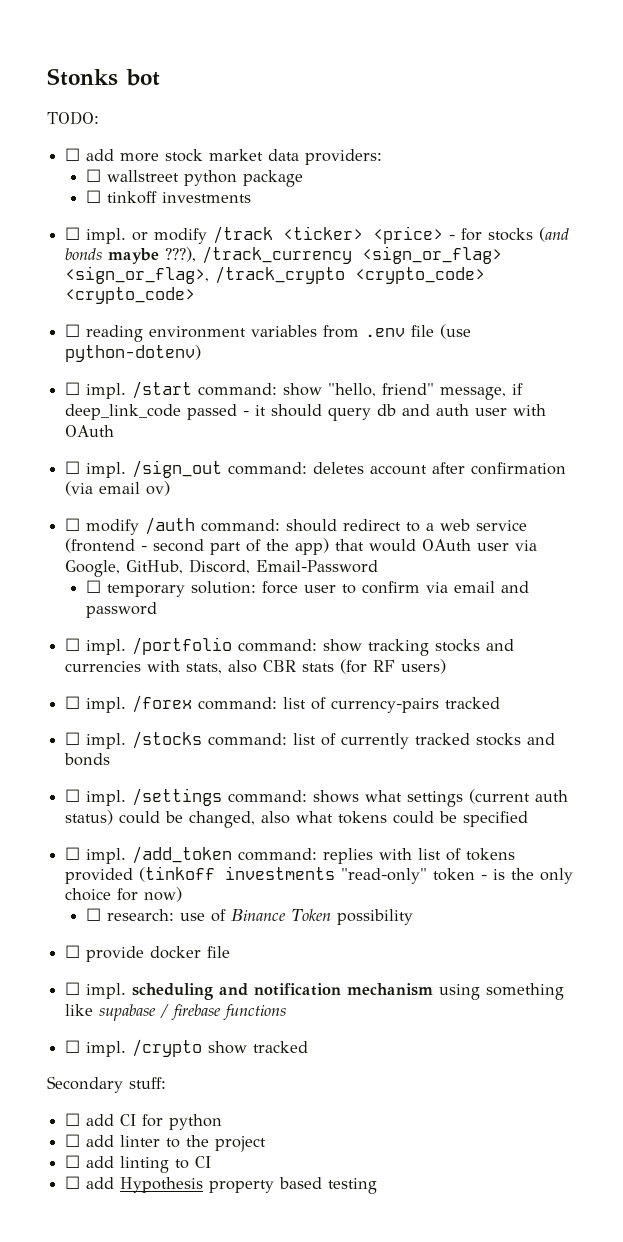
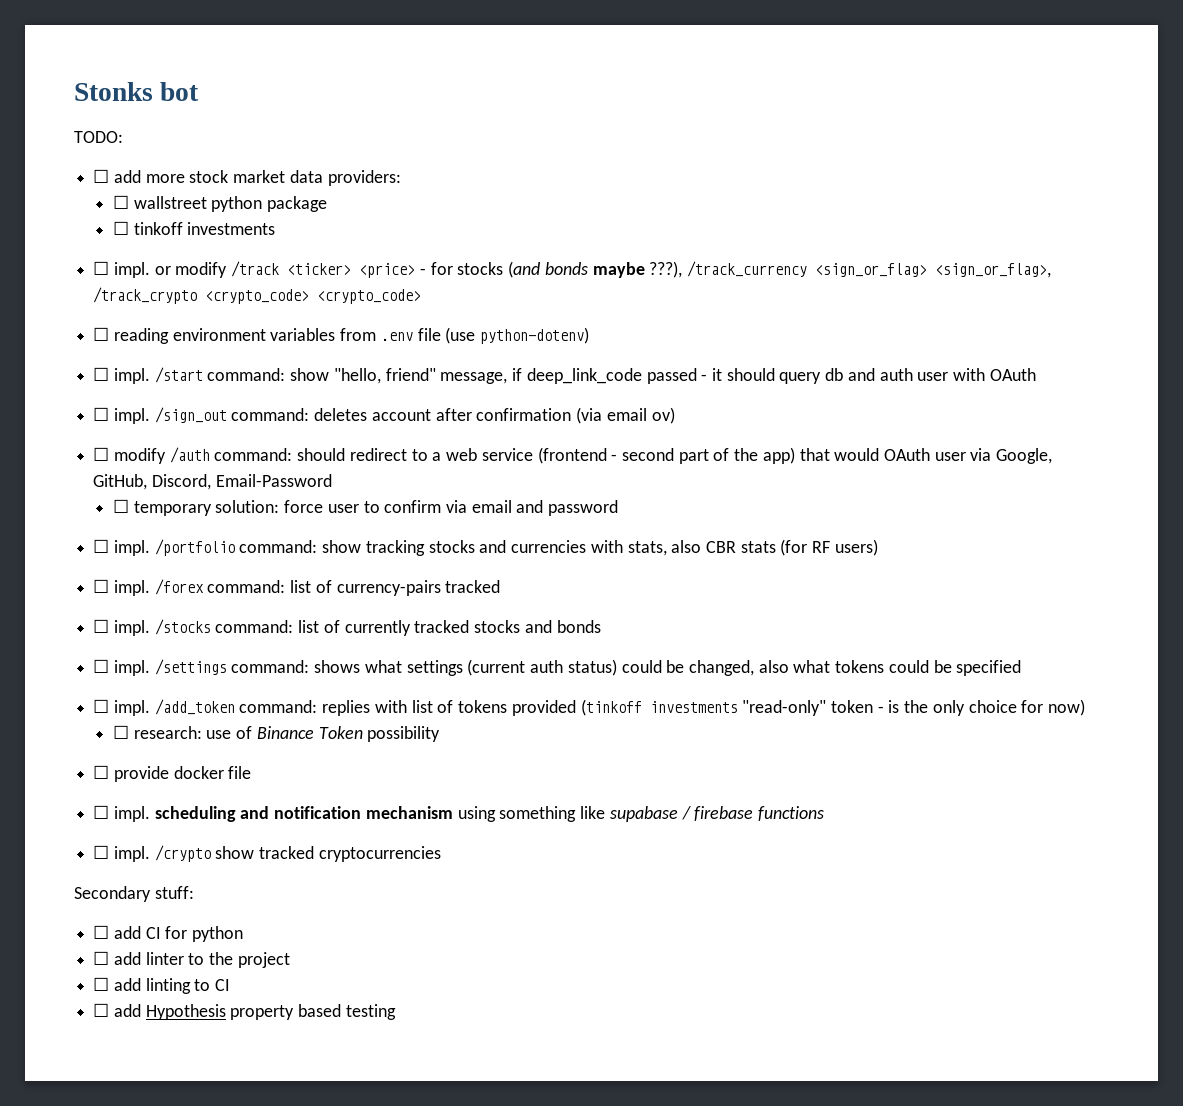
- /crypto show tracked
+ /crypto show tracked cryptocurrencies

